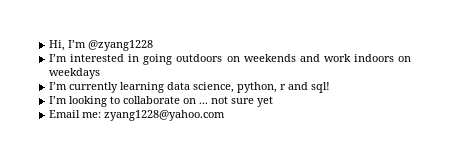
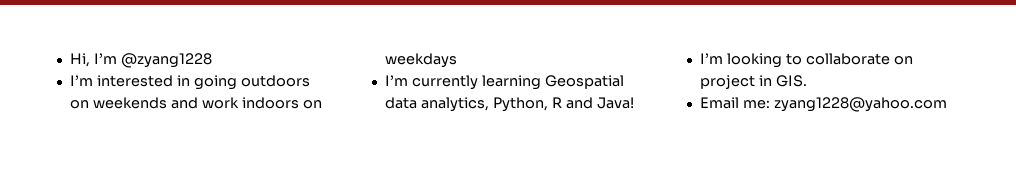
- I’m currently learning data science, python, r and sql!
+ I’m currently learning Geospatial data analytics, Python, R and Java!
- I’m looking to collaborate on ... not sure yet
+ I’m looking to collaborate on project in GIS.

